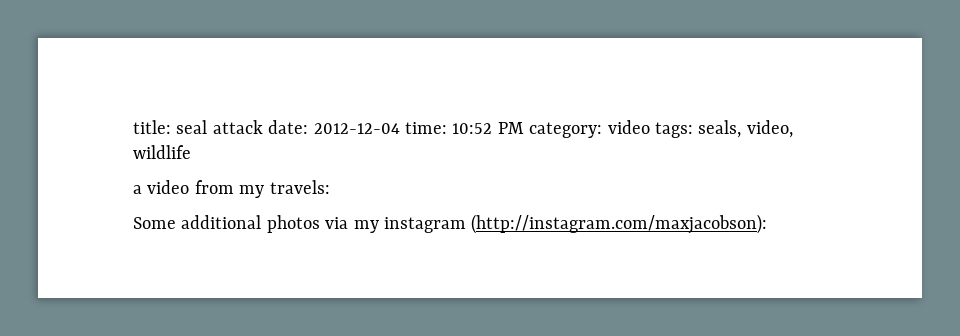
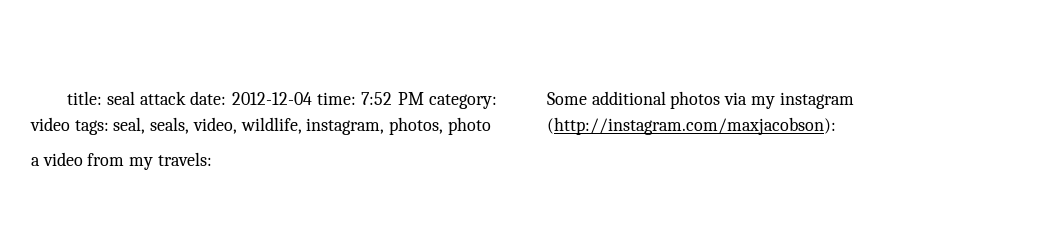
- title: seal attack date: 2012-12-04 time: 10:52 PM category: video tags: seals, video, wildlife
+ title: seal attack date: 2012-12-04 time: 7:52 PM category: video tags: seal, seals, video, wildlife, instagram, photos, photo

